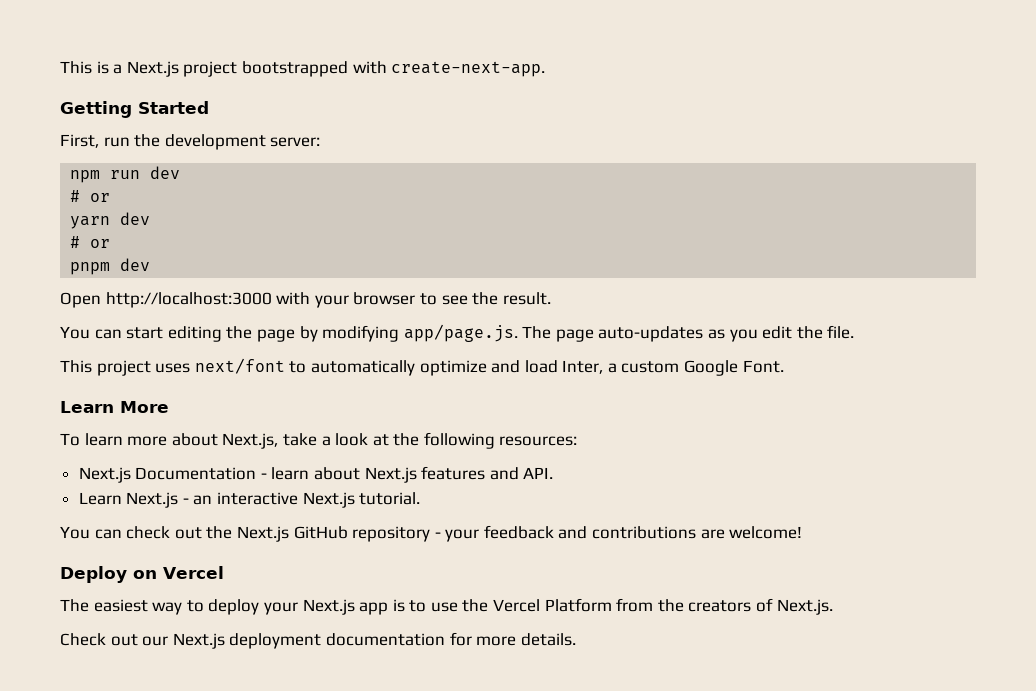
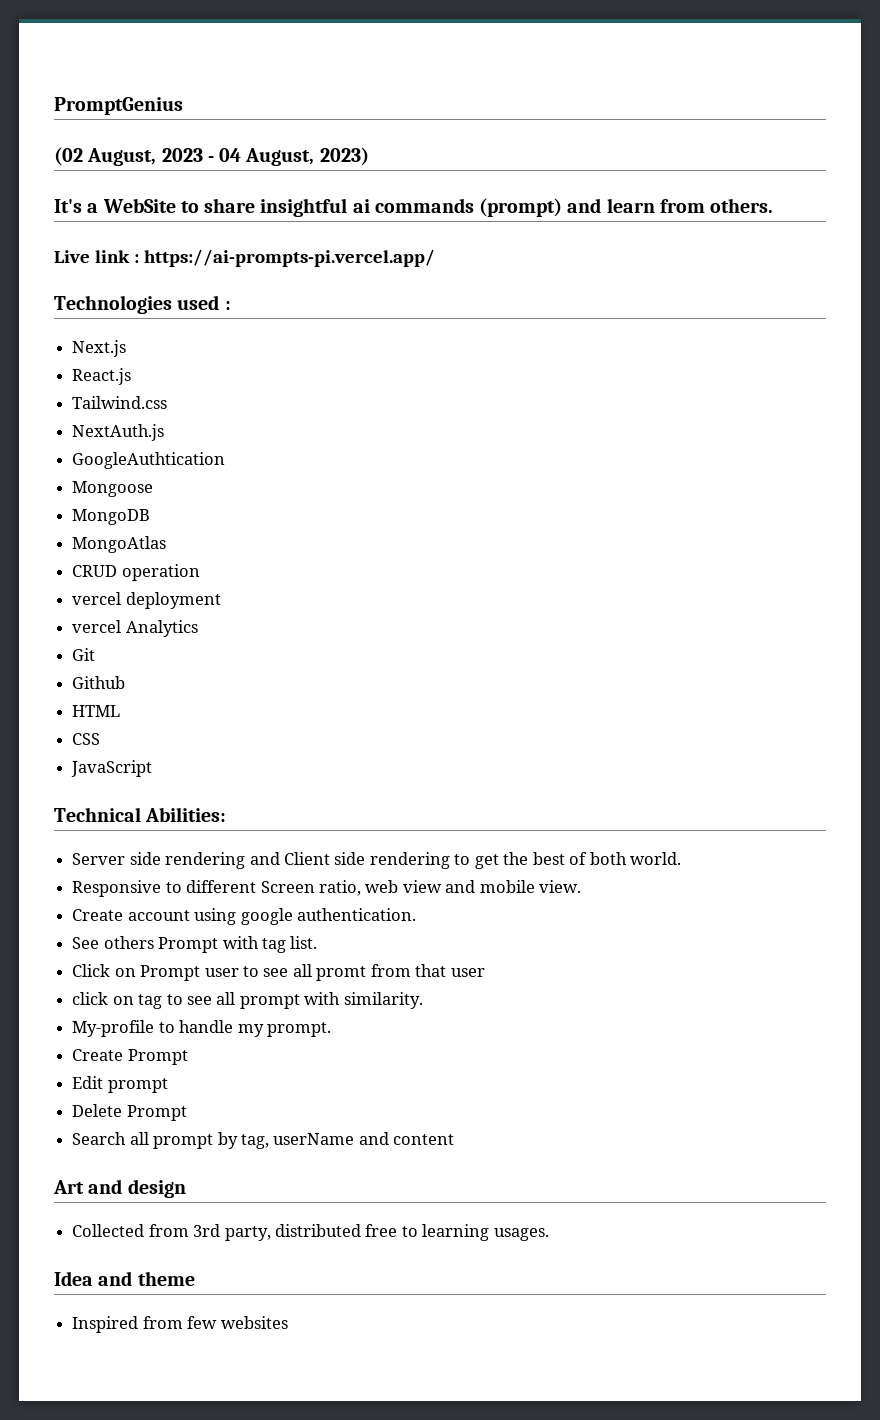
- This is a Next.js project bootstrapped with create-next-app.
- Getting Started
- First, run the development server:
- npm run dev
- # or
- yarn dev
- # or
- pnpm dev
- Open http://localhost:3000 with your browser to see the result.
- You can start editing the page by modifying app/page.js. The page auto-updates as you edit the file.
- This project uses next/font to automatically optimize and load Inter, a custom Google Font.
- Learn More
- To learn more about Next.js, take a look at the following resources:
- Next.js Documentation - learn about Next.js features and API.
- Learn Next.js - an interactive Next.js tutorial.
- You can check out the Next.js GitHub repository - your feedback and contributions are welcome!
- Deploy on Vercel
- The easiest way to deploy your Next.js app is to use the Vercel Platform from the creators of Next.js.
- Check out our Next.js deployment documentation for more details.
+ PromptGenius
+ (02 August, 2023 - 04 August, 2023)
+ It's a WebSite to share insightful ai commands (prompt) and learn from others.
+ Live link : https://ai-prompts-pi.vercel.app/
+ Technologies used :
+ Next.js
+ React.js
+ Tailwind.css
+ NextAuth.js
+ GoogleAuthtication
+ Mongoose
+ MongoDB
+ MongoAtlas
+ CRUD operation
+ vercel deployment
+ vercel Analytics
+ Git
+ Github
+ HTML
+ CSS
+ JavaScript
+ Technical Abilities:
+ Server side rendering and Client side rendering to get the best of both world.
+ Responsive to different Screen ratio, web view and mobile view.
+ Create account using google authentication.
+ See others Prompt with tag list.
+ Click on Prompt user to see all promt from that user
+ click on tag to see all prompt with similarity.
+ My-profile to handle my prompt.
+ Create Prompt
+ Edit prompt
+ Delete Prompt
+ Search all prompt by tag, userName and content
+ Art and design
+ Collected from 3rd party, distributed free to learning usages.
+ Idea and theme
+ Inspired from few websites

